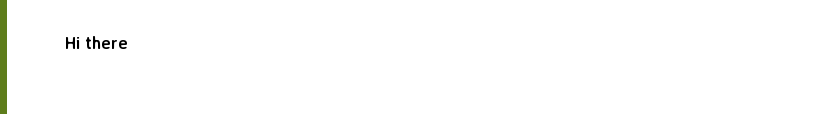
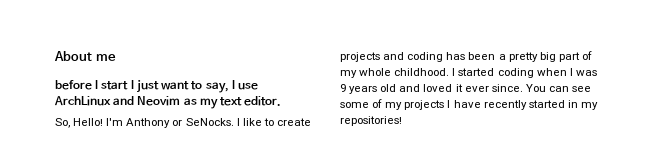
- Hi there
+ About me
+ before I start I just want to say, I use ArchLinux and Neovim as my text editor.
+ So, Hello! I'm Anthony or SeNocks. I like to create projects and coding has been a pretty big part of my whole childhood. I started coding when I was 9 years old and loved it ever since. You can see some of my projects I have recently started in my repositories!

